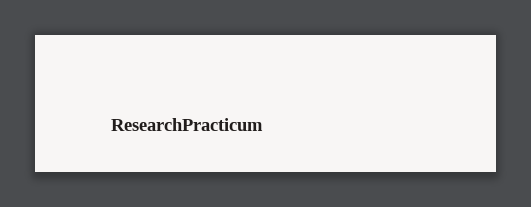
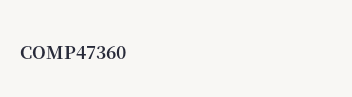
- ResearchPracticum
+ COMP47360

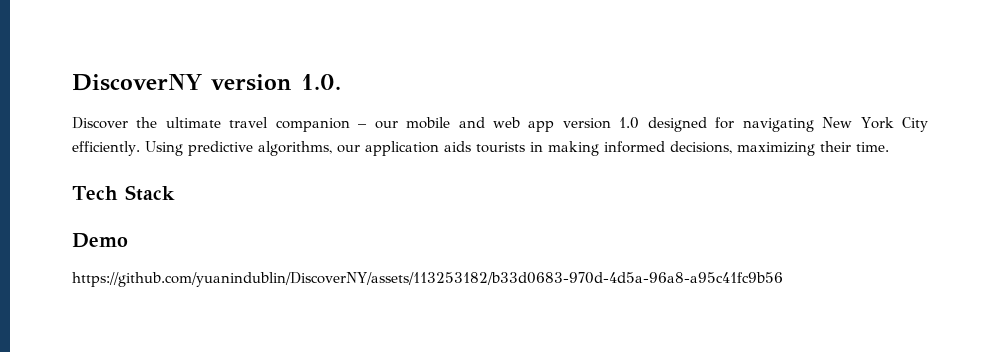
- COMP47360
+ DiscoverNY version 1.0.
+ Discover the ultimate travel companion – our mobile and web app version 1.0 designed for navigating New York City efficiently. Using predictive algorithms, our application aids tourists in making informed decisions, maximizing their time.
+ Tech Stack
+ Demo
+ https://github.com/yuanindublin/DiscoverNY/assets/113253182/b33d0683-970d-4d5a-96a8-a95c41fc9b56

